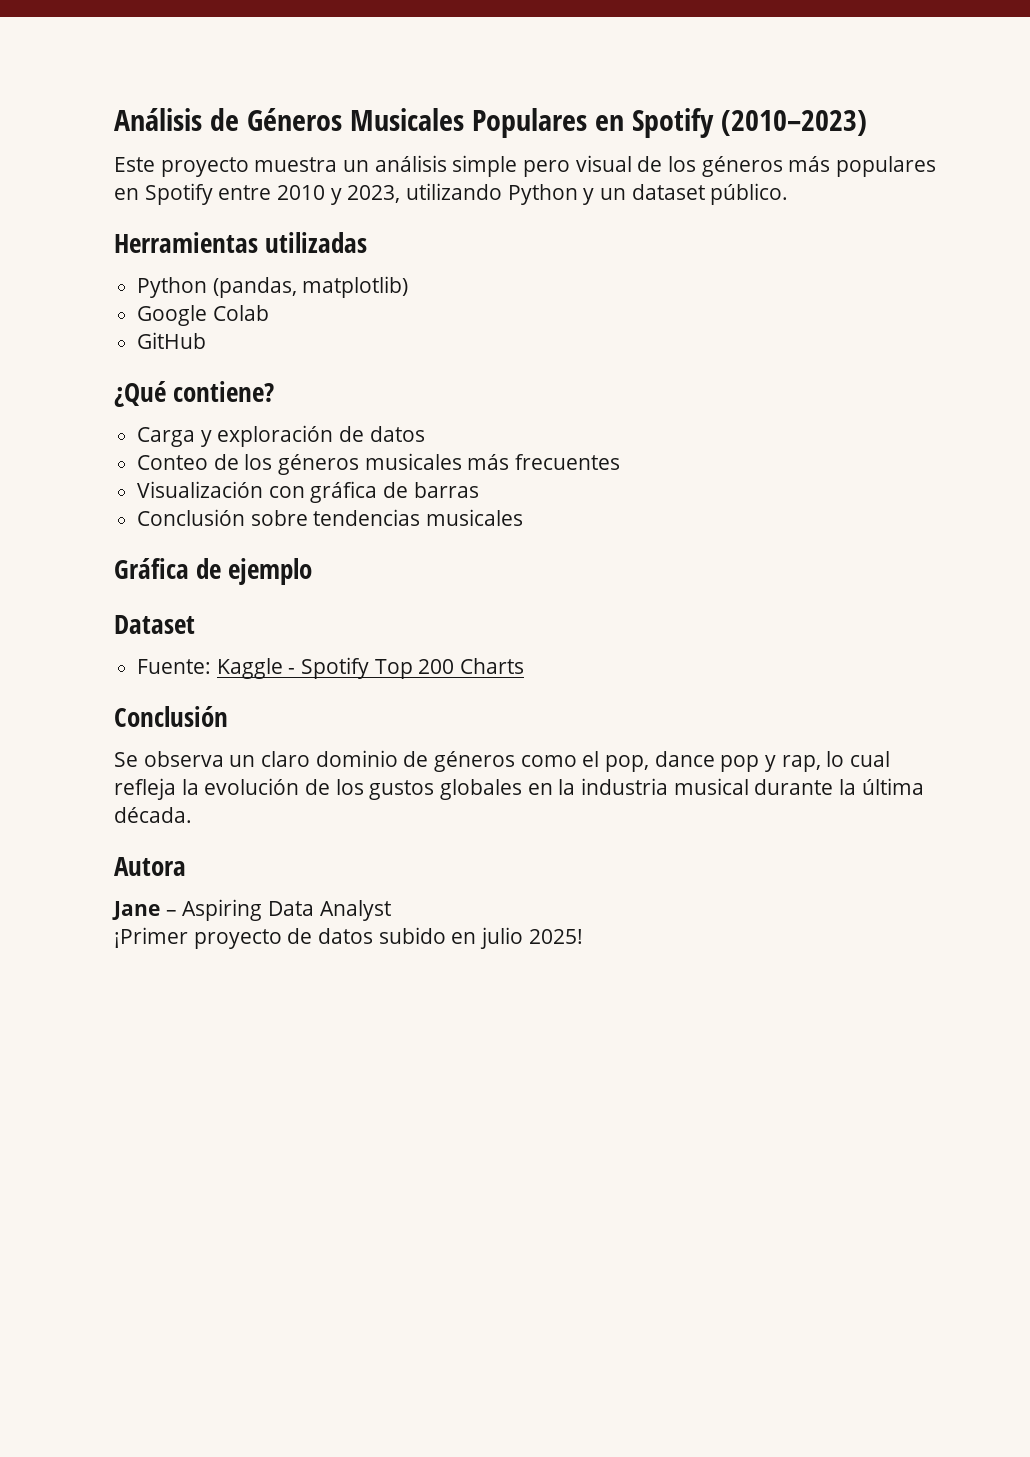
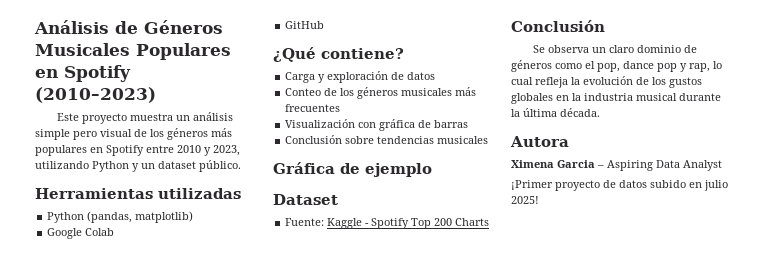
- Jane – Aspiring Data Analyst
+ Ximena Garcia – Aspiring Data Analyst

